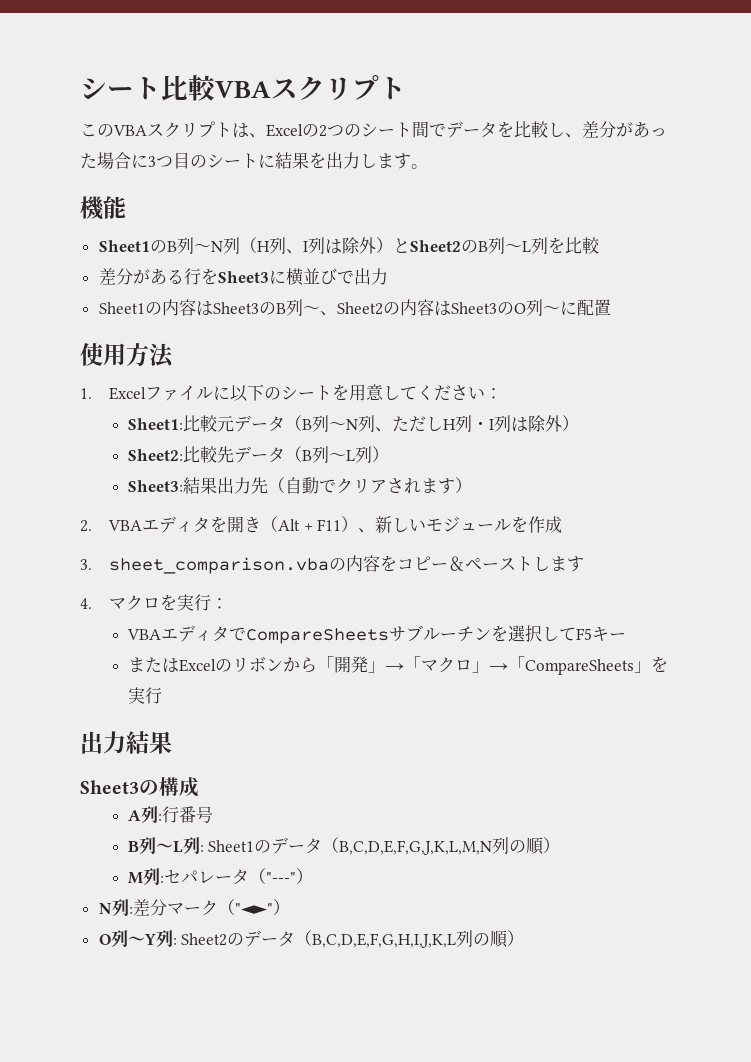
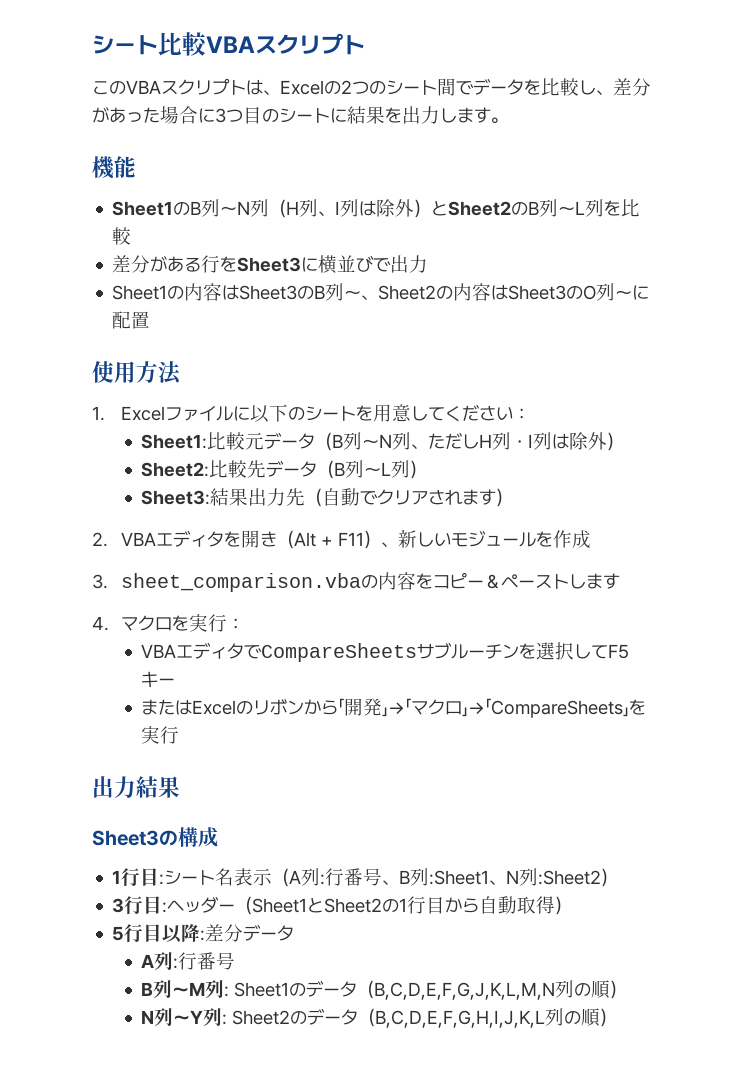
+ 1行目:シート名表示（A列:行番号、B列:Sheet1、N列:Sheet2）
+ 3行目:ヘッダー（Sheet1とSheet2の1行目から自動取得）
+ 5行目以降:差分データ
- B列～L列: Sheet1のデータ（B,C,D,E,F,G,J,K,L,M,N列の順）
+ B列～M列: Sheet1のデータ（B,C,D,E,F,G,J,K,L,M,N列の順）
- M列:セパレータ（"---"）
- N列:差分マーク（"◄►"）
- O列～Y列: Sheet2のデータ（B,C,D,E,F,G,H,I,J,K,L列の順）
+ N列～Y列: Sheet2のデータ（B,C,D,E,F,G,H,I,J,K,L列の順）

